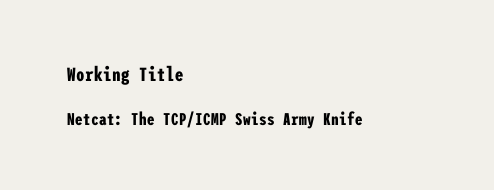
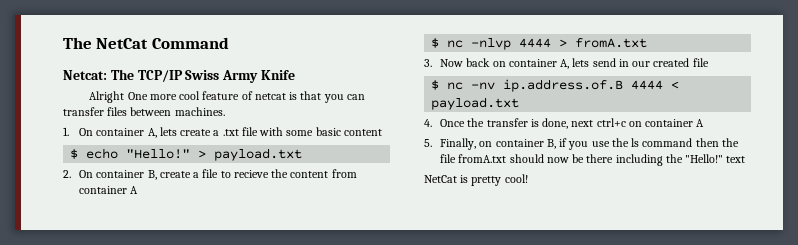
- Working Title
+ The NetCat Command
- Netcat: The TCP/ICMP Swiss Army Knife
+ Netcat: The TCP/IP Swiss Army Knife
+ Alright One more cool feature of netcat is that you can transfer files between machines.
+ 1. On container A, lets create a .txt file with some basic content
+ $ echo "Hello!" > payload.txt
+ 2. On container B, create a file to recieve the content from container A
+ $ nc -nlvp 4444 > fromA.txt
+ 3. Now back on container A, lets send in our created file
+ $ nc -nv ip.address.of.B 4444 < payload.txt
+ 4. Once the transfer is done, next ctrl+c on container A
+ 5. Finally, on container B, if you use the ls command then the file fromA.txt should now be there including the "Hello!" text
+ NetCat is pretty cool!

